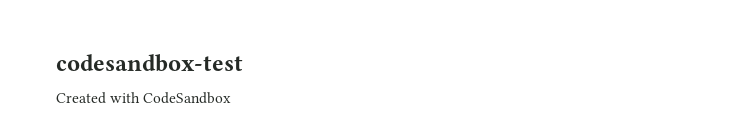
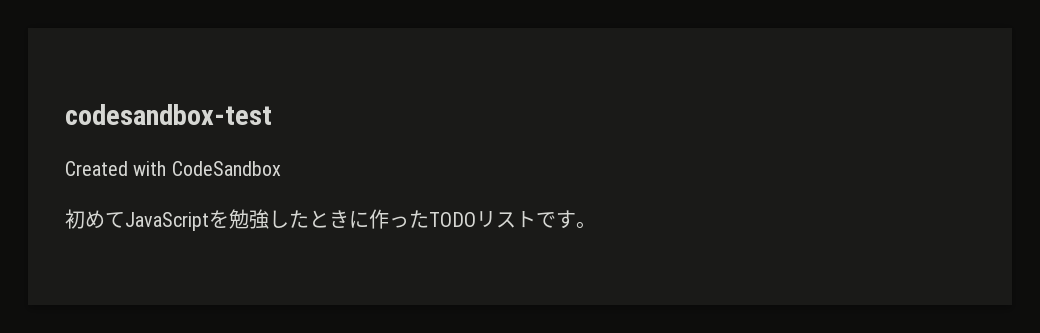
+ 初めてJavaScriptを勉強したときに作ったTODOリストです。

